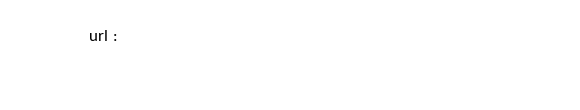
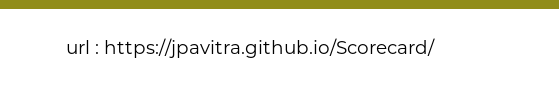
- url :
+ url : https://jpavitra.github.io/Scorecard/

